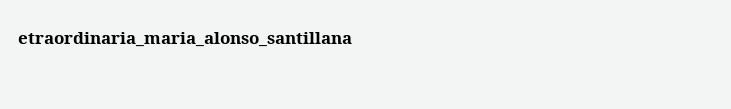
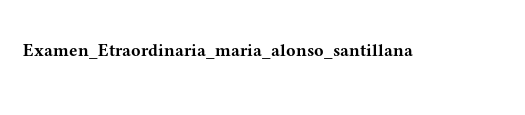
- etraordinaria_maria_alonso_santillana
+ Examen_Etraordinaria_maria_alonso_santillana

